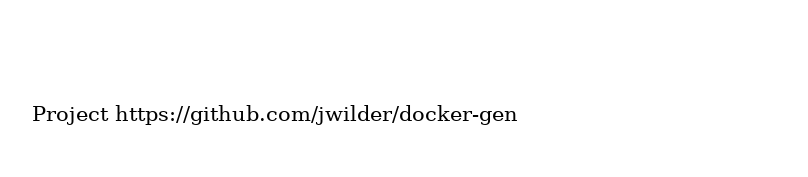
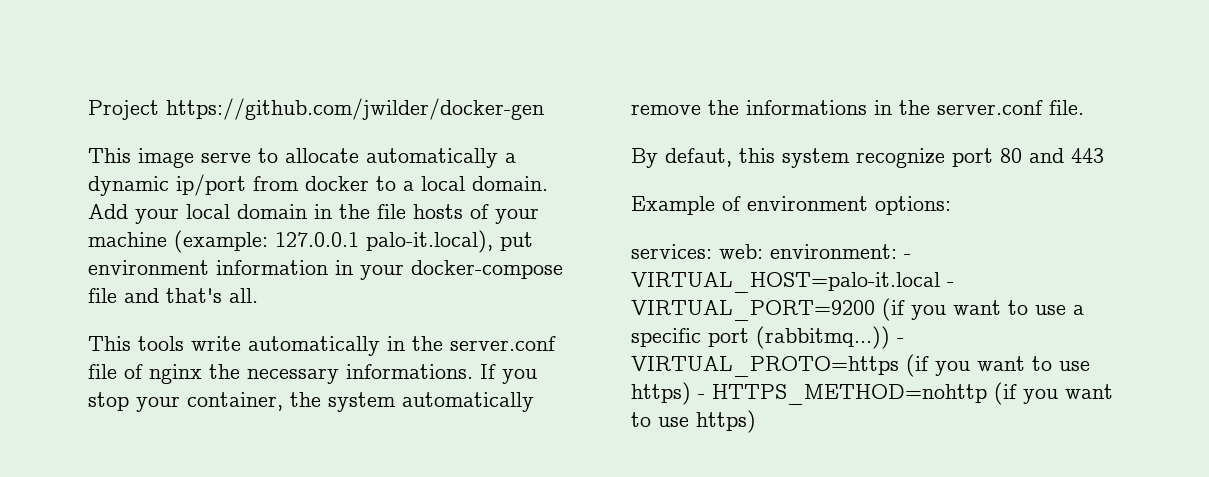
+ This image serve to allocate automatically a dynamic ip/port from docker to a local domain. Add your local domain in the file hosts of your machine (example: 127.0.0.1 palo-it.local), put environment information in your docker-compose file and that's all.
+ This tools write automatically in the server.conf file of nginx the necessary informations. If you stop your container, the system automatically remove the informations in the server.conf file.
+ By defaut, this system recognize port 80 and 443
+ Example of environment options:
+ services: web: environment: - VIRTUAL_HOST=palo-it.local - VIRTUAL_PORT=9200 (if you want to use a specific port (rabbitmq...)) - VIRTUAL_PROTO=https (if you want to use https) - HTTPS_METHOD=nohttp (if you want to use https)

